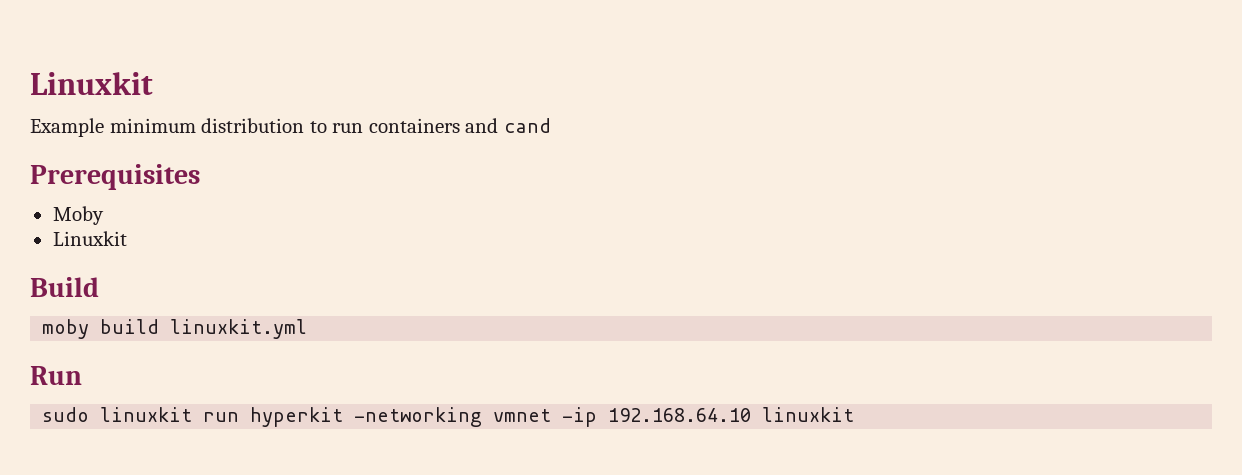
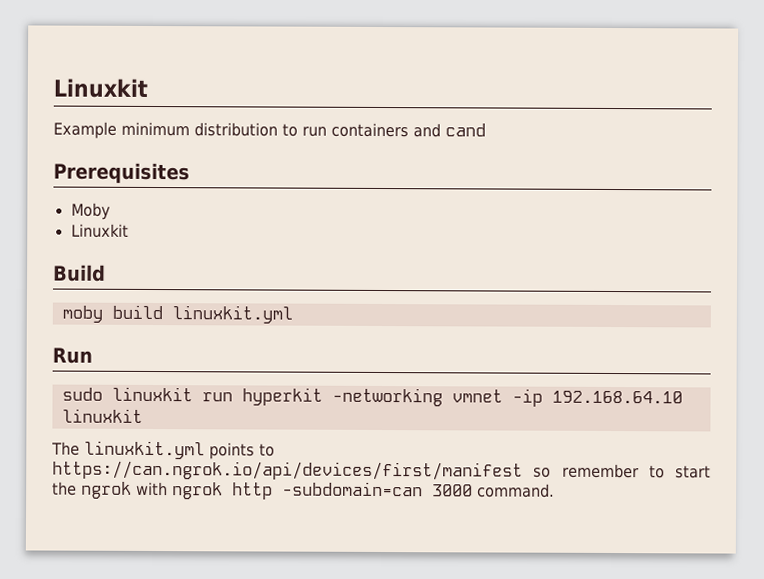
+ The linuxkit.yml points to https://can.ngrok.io/api/devices/first/manifest so remember to start the ngrok with ngrok http -subdomain=can 3000 command.

